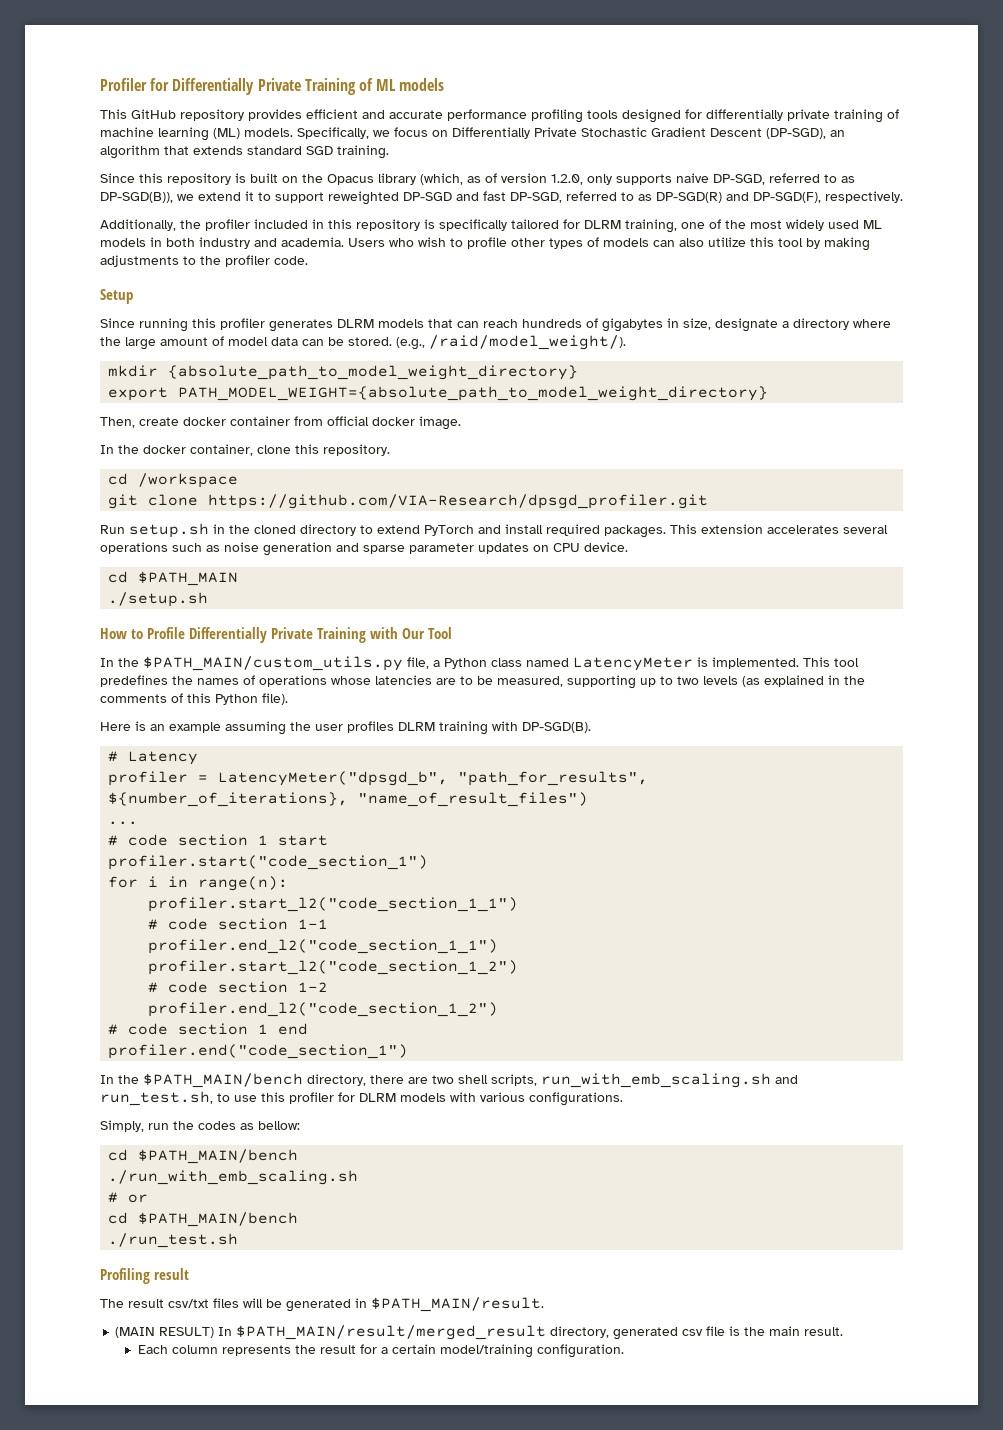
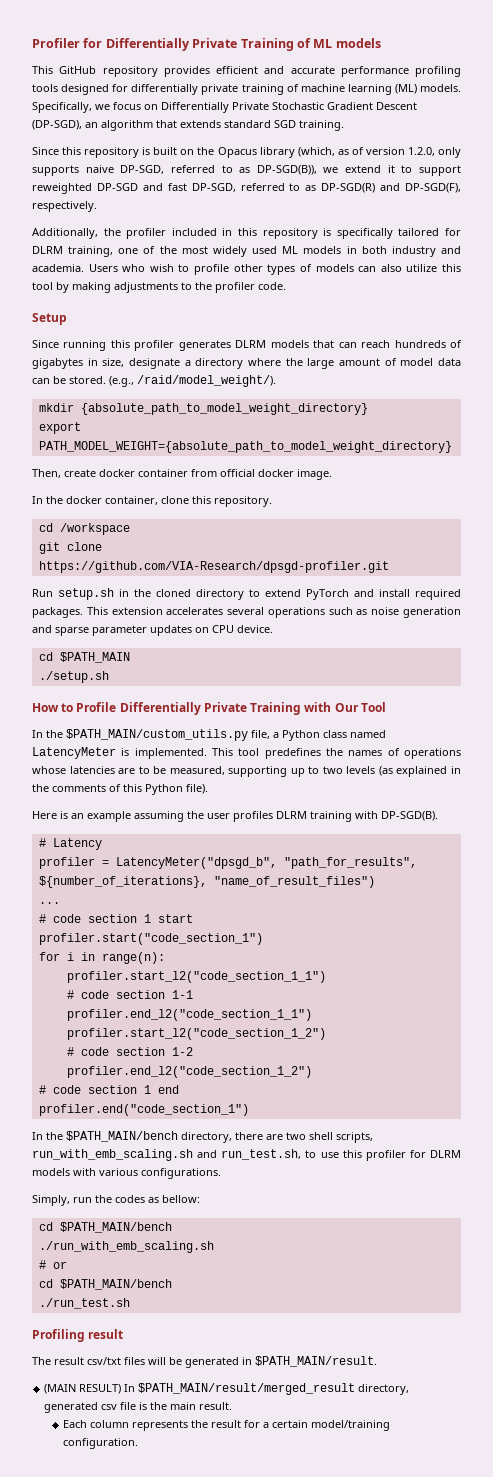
- git clone https://github.com/VIA-Research/dpsgd_profiler.git
+ git clone https://github.com/VIA-Research/dpsgd-profiler.git

